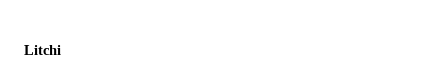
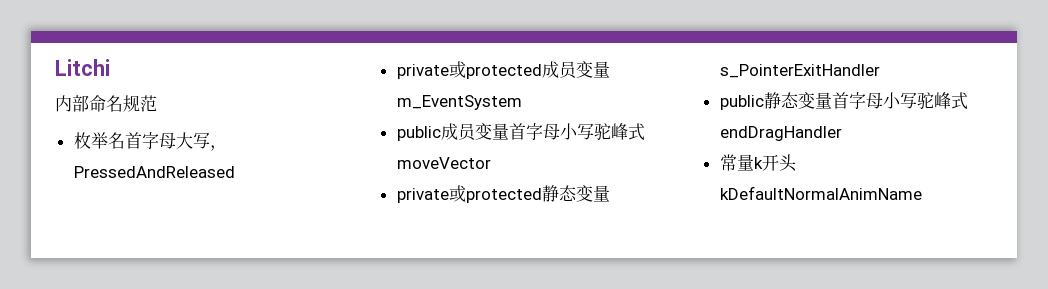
+ 内部命名规范
+ 枚举名首字母大写，PressedAndReleased
+ private或protected成员变量m_EventSystem
+ public成员变量首字母小写驼峰式moveVector
+ private或protected静态变量s_PointerExitHandler
+ public静态变量首字母小写驼峰式endDragHandler
+ 常量k开头kDefaultNormalAnimName

